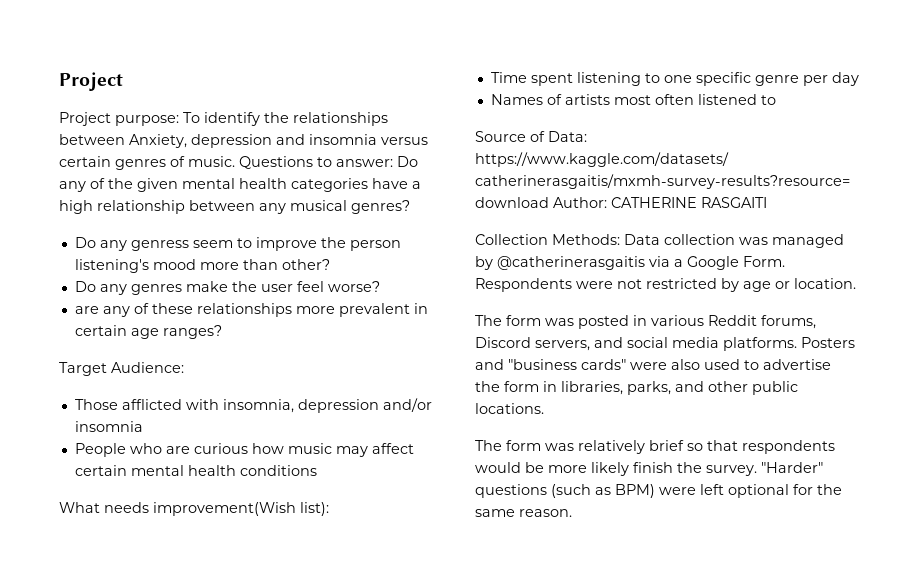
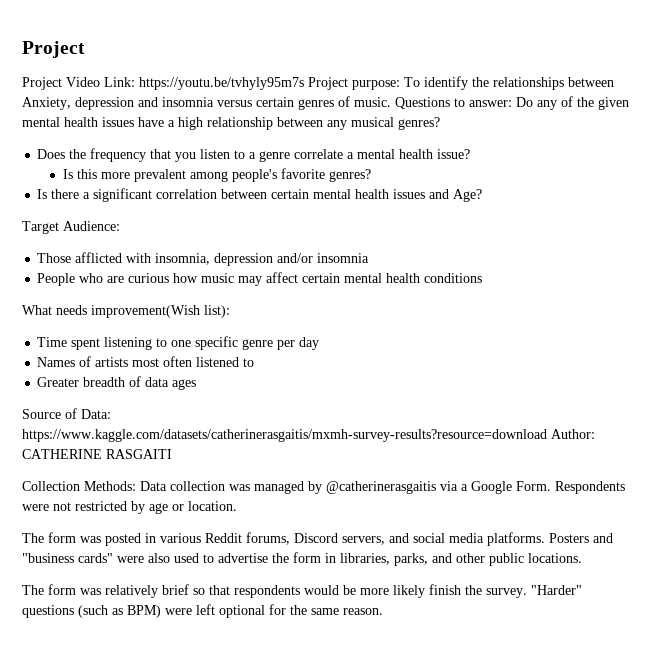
- Project purpose: To identify the relationships between Anxiety, depression and insomnia versus certain genres of music.
+ Project Video Link: https://youtu.be/tvhyly95m7s Project purpose: To identify the relationships between Anxiety, depression and insomnia versus certain genres of music.
- Questions to answer: Do any of the given mental health categories have a high relationship between any musical genres?
+ Questions to answer: Do any of the given mental health issues have a high relationship between any musical genres?
- Do any genress seem to improve the person listening's mood more than other?
- Do any genres make the user feel worse?
- are any of these relationships more prevalent in certain age ranges?
+ Does the frequency that you listen to a genre correlate a mental health issue?
+ Is this more prevalent among people's favorite genres?
+ Is there a significant correlation between certain mental health issues and Age?
+ Greater breadth of data ages

